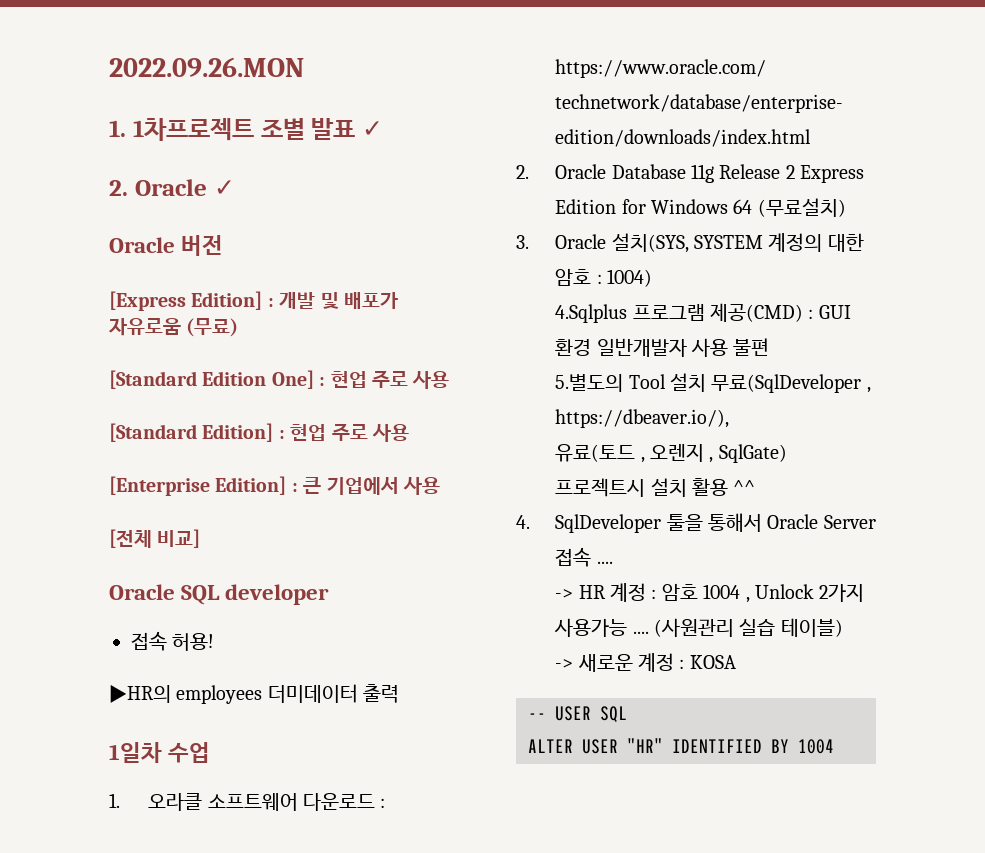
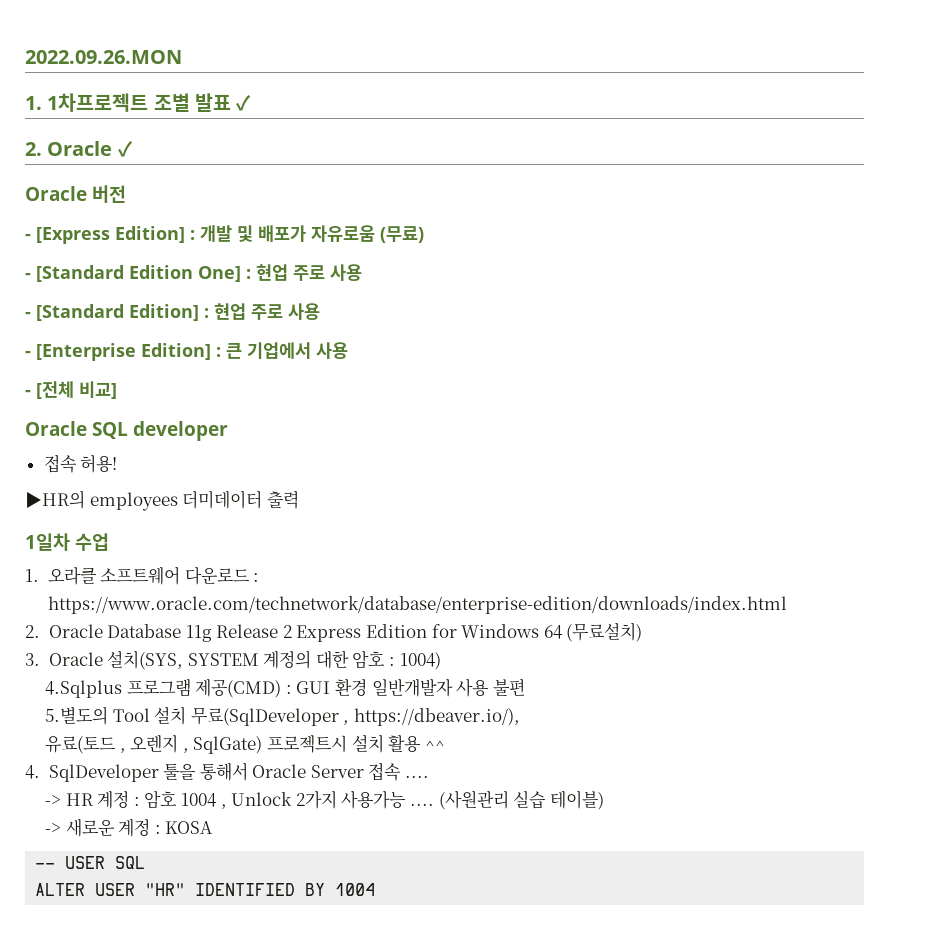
- [Express Edition] : 개발 및 배포가 자유로움 (무료)
+ - [Express Edition] : 개발 및 배포가 자유로움 (무료)
- [Standard Edition One] : 현업 주로 사용
+ - [Standard Edition One] : 현업 주로 사용
- [Standard Edition] : 현업 주로 사용
+ - [Standard Edition] : 현업 주로 사용
- [Enterprise Edition] : 큰 기업에서 사용
+ - [Enterprise Edition] : 큰 기업에서 사용
- [전체 비교]
+ - [전체 비교]

